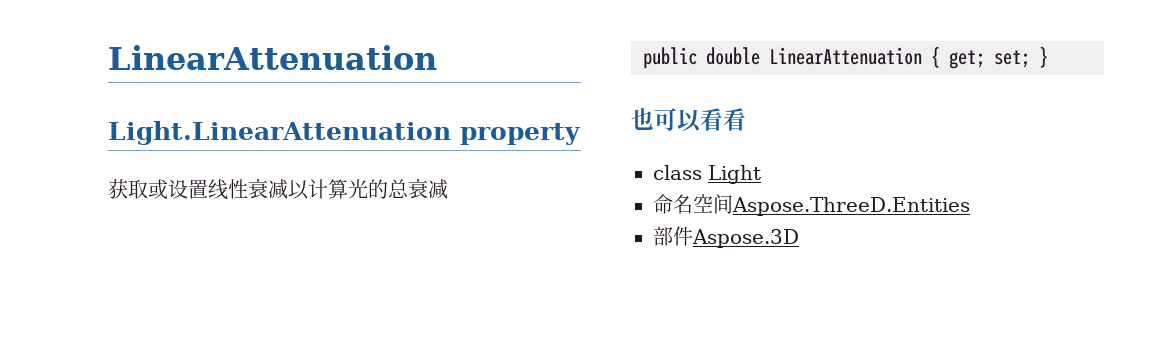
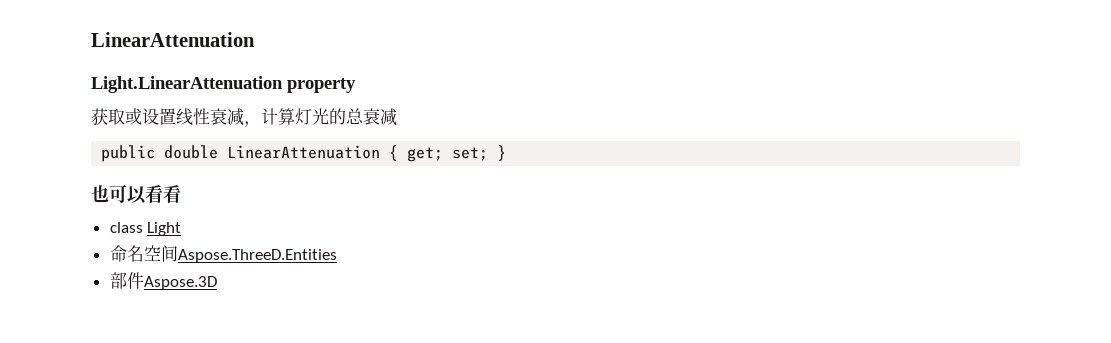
- 获取或设置线性衰减以计算光的总衰减
+ 获取或设置线性衰减，计算灯光的总衰减

